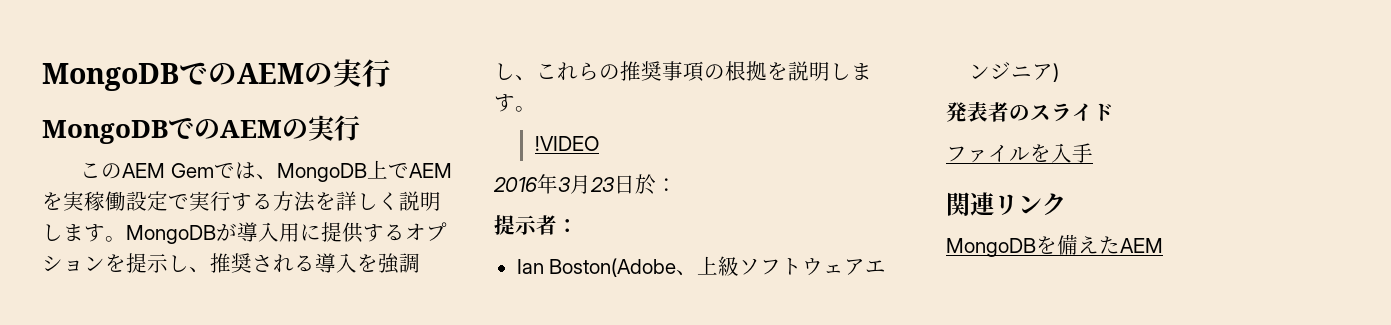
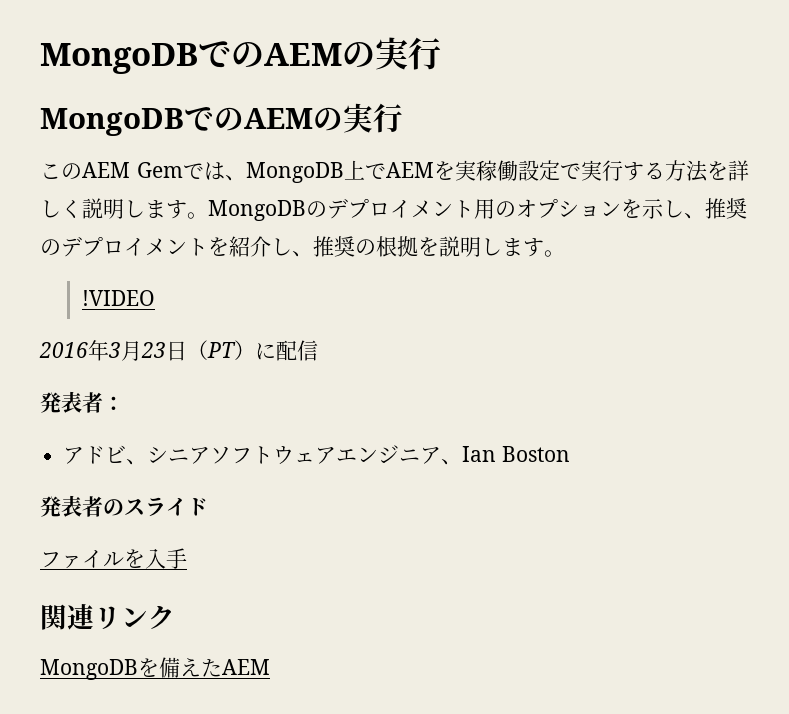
- MongoDBが導入用に提供するオプションを提示し、推奨される導入を強調し、これらの推奨事項の根拠を説明します。
+ MongoDBのデプロイメント用のオプションを示し、推奨のデプロイメントを紹介し、推奨の根拠を説明します。
- 2016年3月23日於：
- 提示者：
- Ian Boston(Adobe、上級ソフトウェアエンジニア)
+ 2016年3月23日（PT）に配信
+ 発表者：
+ アドビ、シニアソフトウェアエンジニア、Ian Boston

